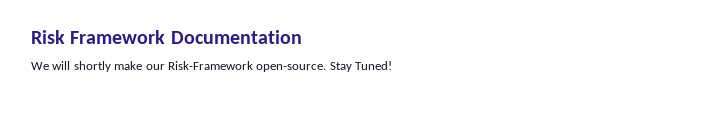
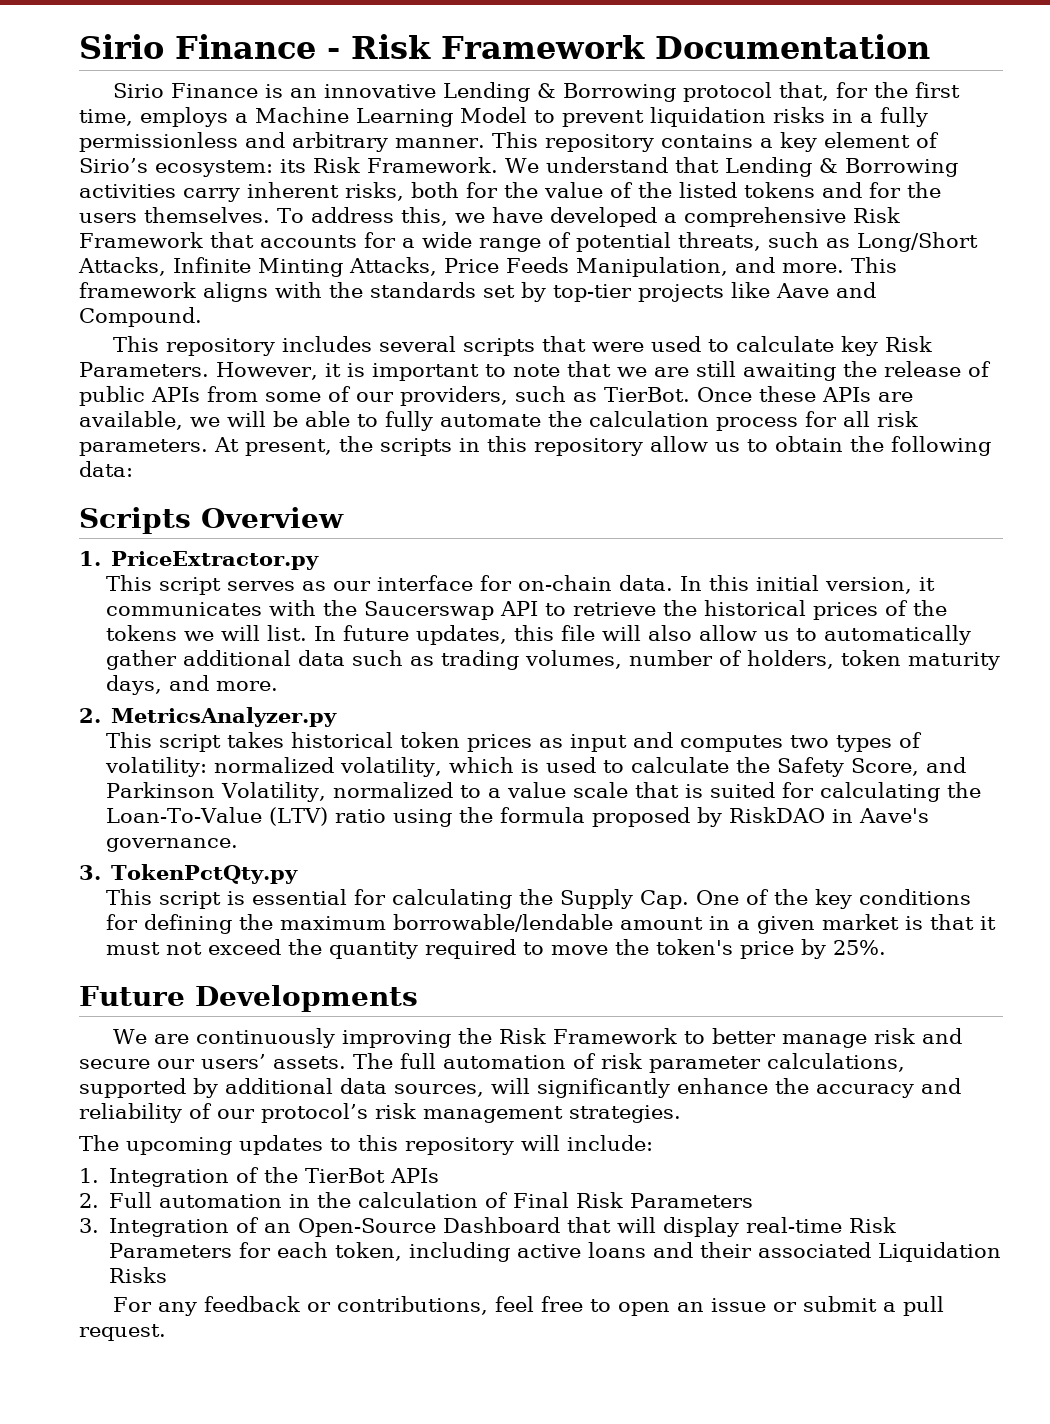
- Risk Framework Documentation
+ Sirio Finance - Risk Framework Documentation
- We will shortly make our Risk-Framework open-source. Stay Tuned!
+ Sirio Finance is an innovative Lending & Borrowing protocol that, for the first time, employs a Machine Learning Model to prevent liquidation risks in a fully permissionless and arbitrary manner. This repository contains a key element of Sirio’s ecosystem: its Risk Framework. We understand that Lending & Borrowing activities carry inherent risks, both for the value of the listed tokens and for the users themselves. To address this, we have developed a comprehensive Risk Framework that accounts for a wide range of potential threats, such as Long/Short Attacks, Infinite Minting Attacks, Price Feeds Manipulation, and more. This framework aligns with the standards set by top-tier projects like Aave and Compound.
+ This repository includes several scripts that were used to calculate key Risk Parameters. However, it is important to note that we are still awaiting the release of public APIs from some of our providers, such as TierBot. Once these APIs are available, we will be able to fully automate the calculation process for all risk parameters. At present, the scripts in this repository allow us to obtain the following data:
+ Scripts Overview
+ 1. PriceExtractor.py
+ This script serves as our interface for on-chain data. In this initial version, it communicates with the Saucerswap API to retrieve the historical prices of the tokens we will list. In future updates, this file will also allow us to automatically gather additional data such as trading volumes, number of holders, token maturity days, and more.
+ 2. MetricsAnalyzer.py
+ This script takes historical token prices as input and computes two types of volatility: normalized volatility, which is used to calculate the Safety Score, and Parkinson Volatility, normalized to a value scale that is suited for calculating the Loan-To-Value (LTV) ratio using the formula proposed by RiskDAO in Aave's governance.
+ 3. TokenPctQty.py
+ This script is essential for calculating the Supply Cap. One of the key conditions for defining the maximum borrowable/lendable amount in a given market is that it must not exceed the quantity required to move the token's price by 25%.
+ Future Developments
+ We are continuously improving the Risk Framework to better manage risk and secure our users’ assets. The full automation of risk parameter calculations, supported by additional data sources, will significantly enhance the accuracy and reliability of our protocol’s risk management strategies.
+ The upcoming updates to this repository will include:
+ 1. Integration of the TierBot APIs
+ 2. Full automation in the calculation of Final Risk Parameters
+ 3. Integration of an Open-Source Dashboard that will display real-time Risk Parameters for each token, including active loans and their associated Liquidation Risks
+ For any feedback or contributions, feel free to open an issue or submit a pull request.

